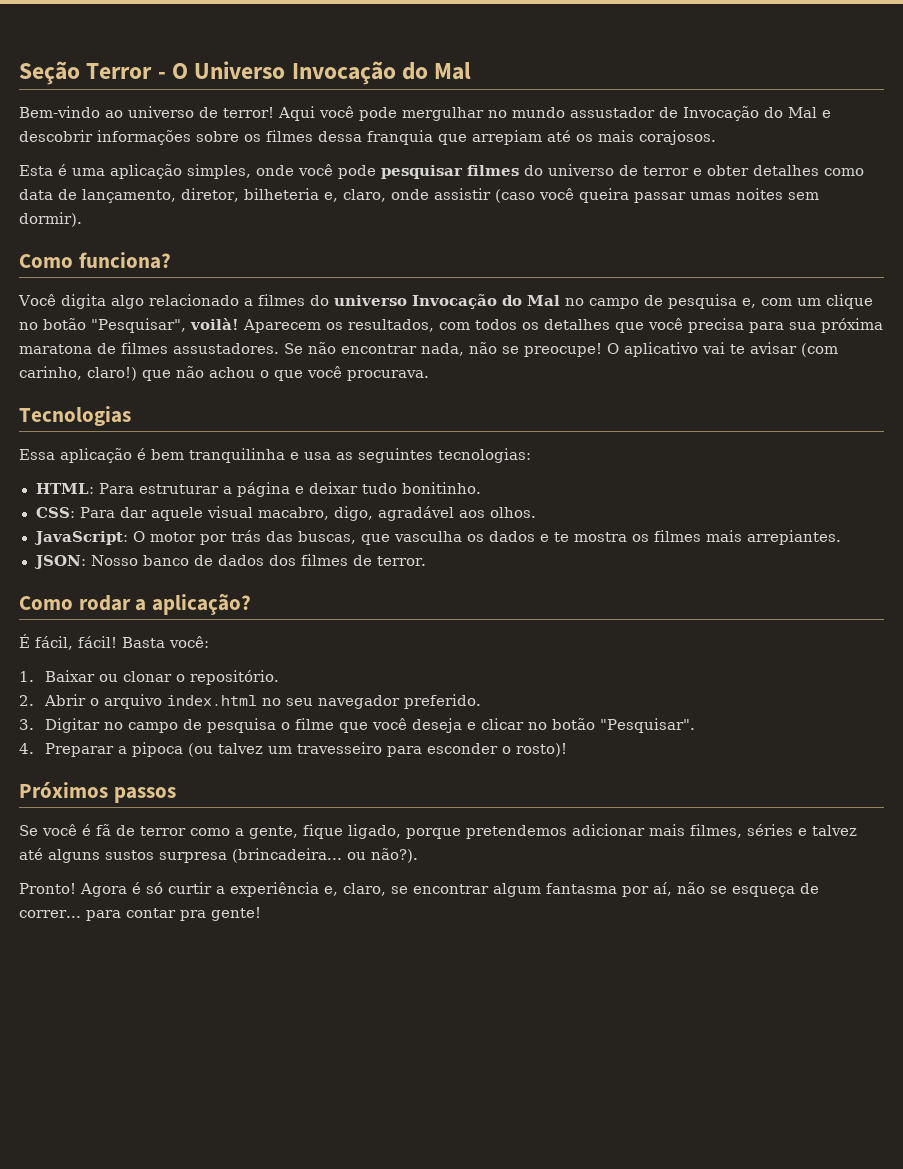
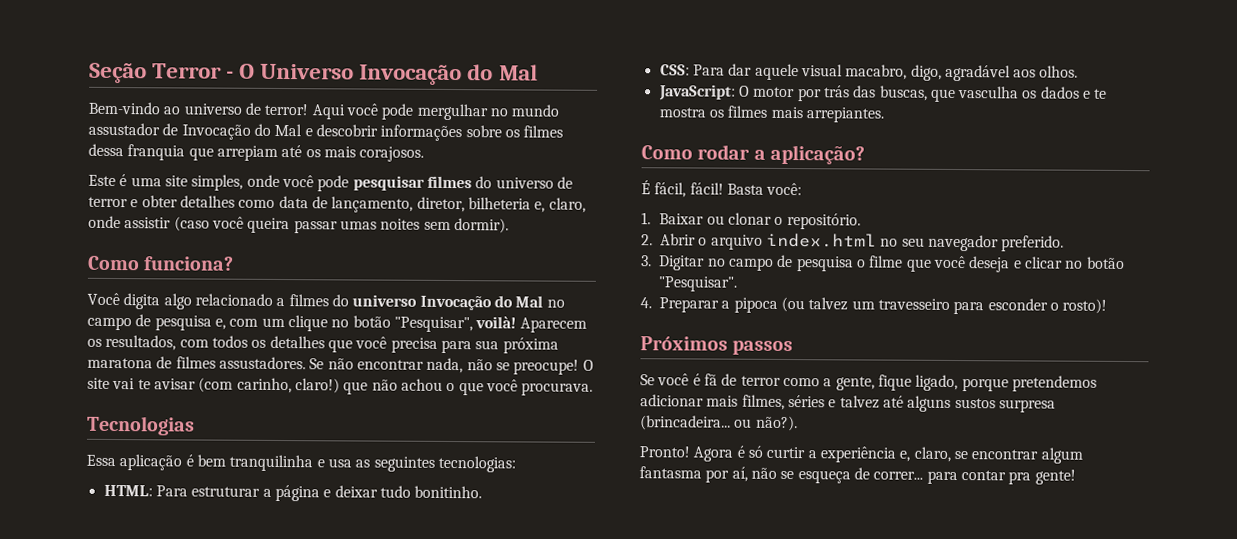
- Esta é uma aplicação simples, onde você pode pesquisar filmes do universo de terror e obter detalhes como data de lançamento, diretor, bilheteria e, claro, onde assistir (caso você queira passar umas noites sem dormir).
+ Este é uma site simples, onde você pode pesquisar filmes do universo de terror e obter detalhes como data de lançamento, diretor, bilheteria e, claro, onde assistir (caso você queira passar umas noites sem dormir).
- O aplicativo vai te avisar (com carinho, claro!) que não achou o que você procurava.
+ O site vai te avisar (com carinho, claro!) que não achou o que você procurava.
- JSON: Nosso banco de dados dos filmes de terror.

